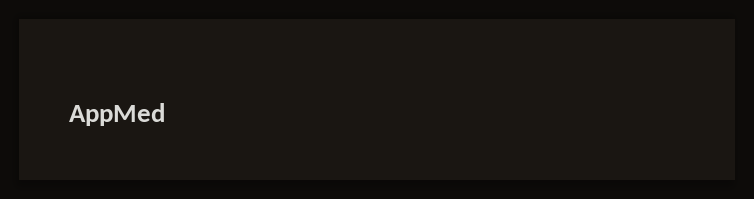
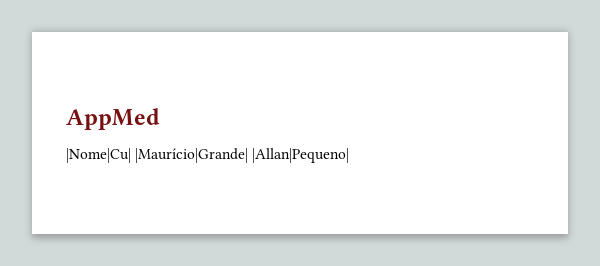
+ |Nome|Cu| |Maurício|Grande| |Allan|Pequeno|

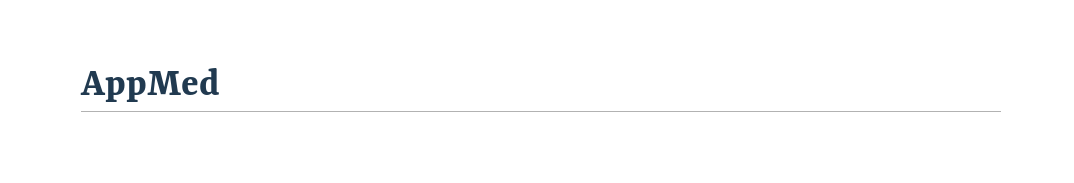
- |Nome|Cu| |Maurício|Grande| |Allan|Pequeno|

